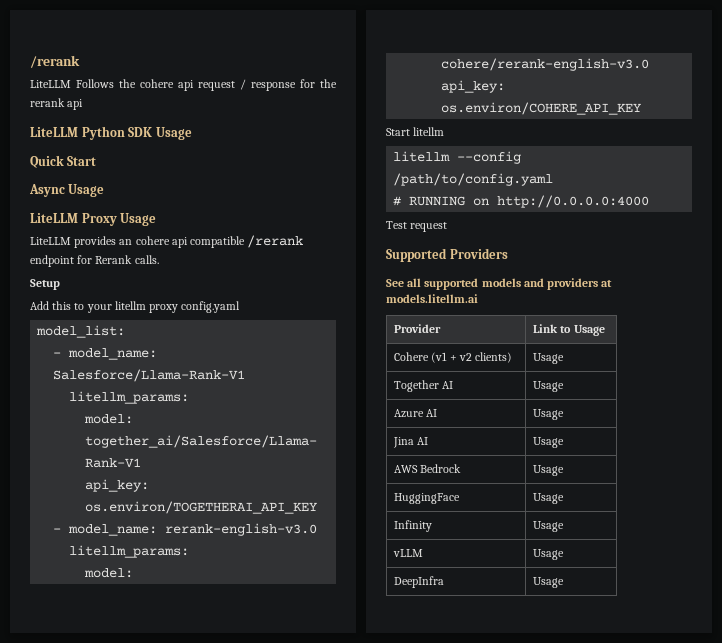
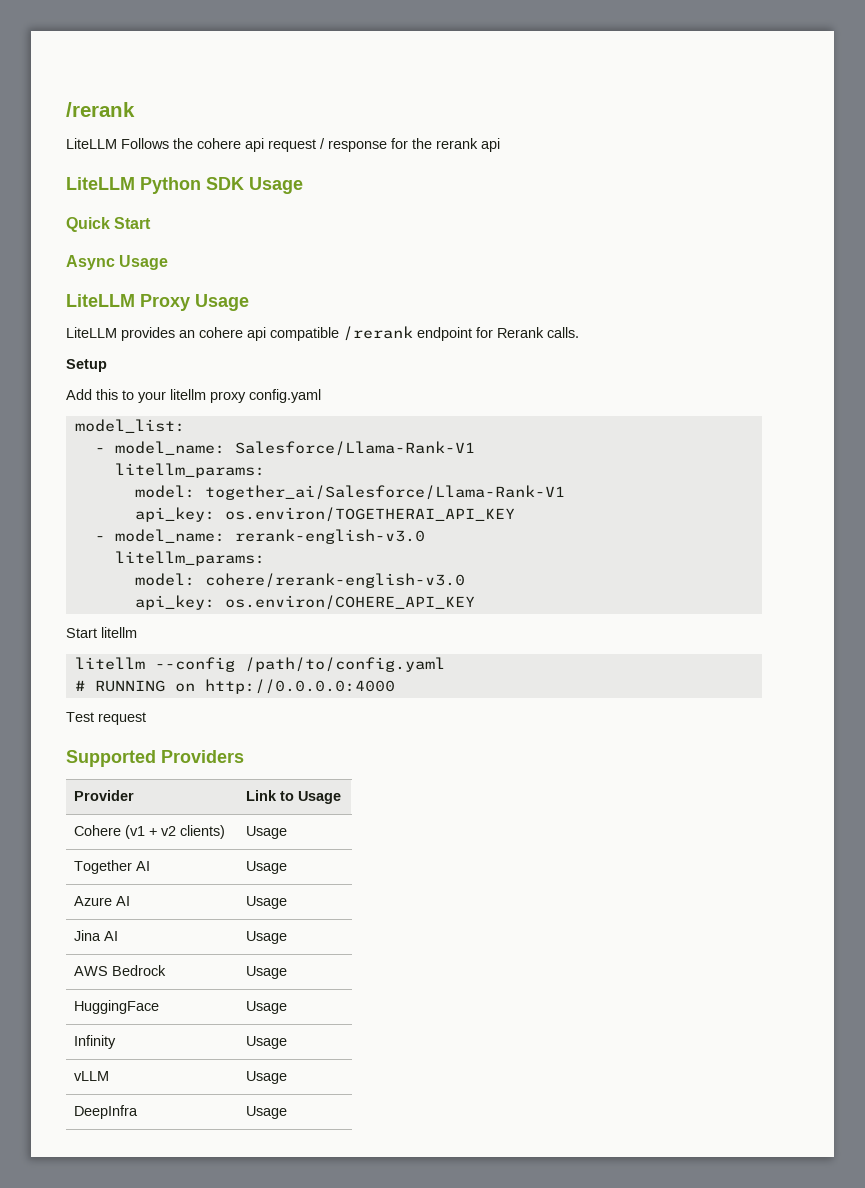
- See all supported models and providers at models.litellm.ai

